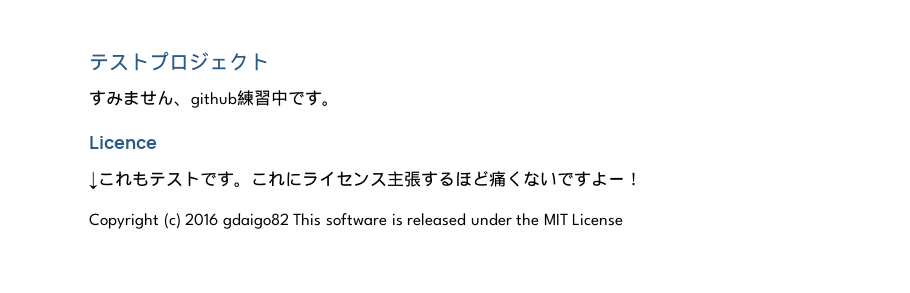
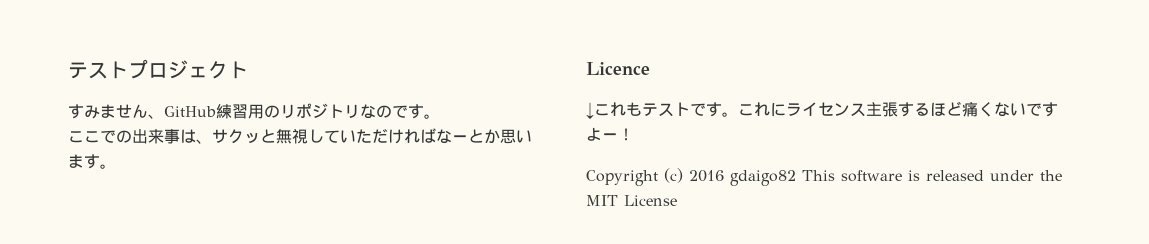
- すみません、github練習中です。
+ すみません、GitHub練習用のリポジトリなのです。
+ ここでの出来事は、サクッと無視していただければなーとか思います。

